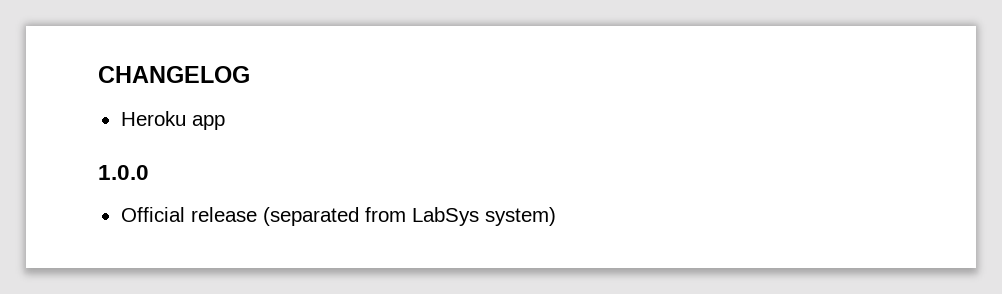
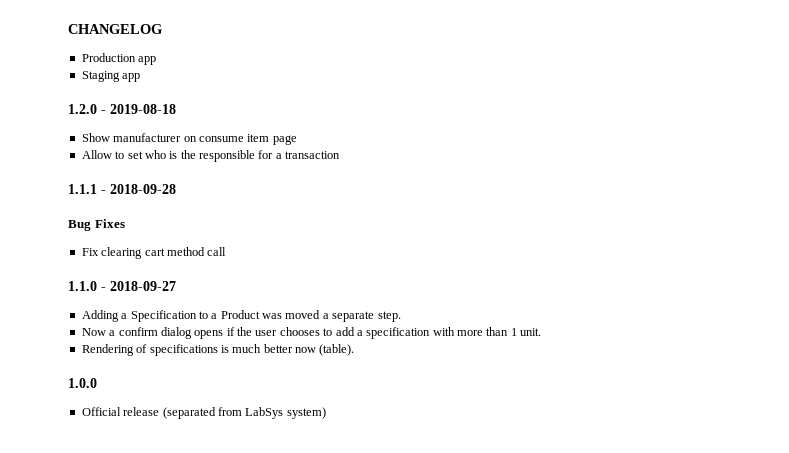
- Heroku app
+ Production app
+ Staging app
+ 1.2.0 - 2019-08-18
+ Show manufacturer on consume item page
+ Allow to set who is the responsible for a transaction
+ 1.1.1 - 2018-09-28
+ Bug Fixes
+ Fix clearing cart method call
+ 1.1.0 - 2018-09-27
+ Adding a Specification to a Product was moved a separate step.
+ Now a confirm dialog opens if the user chooses to add a specification with more than 1 unit.
+ Rendering of specifications is much better now (table).

